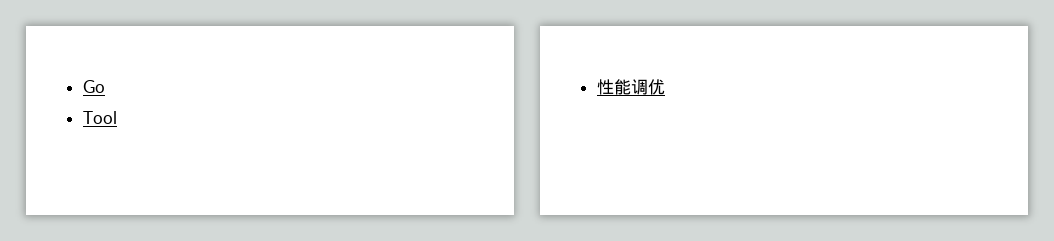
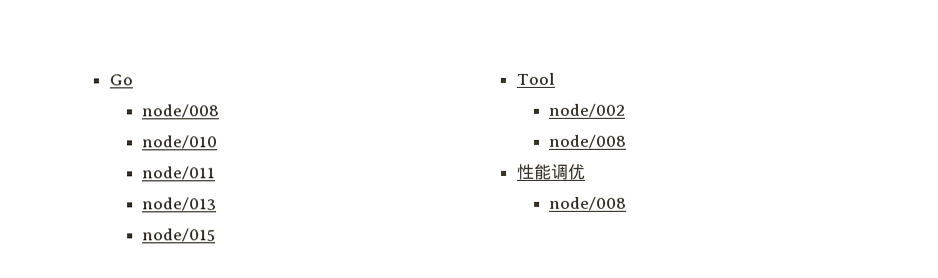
  Go
+ node/008
+ node/010
+ node/011
+ node/013
+ node/015
+ node/002
+ node/008
  性能调优
+ node/008

